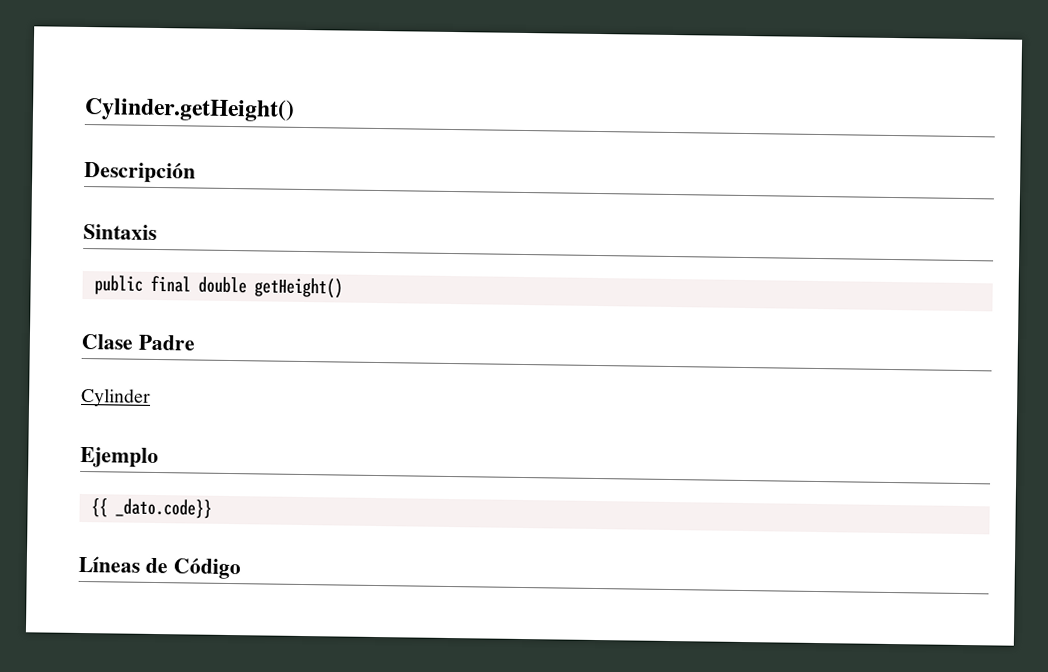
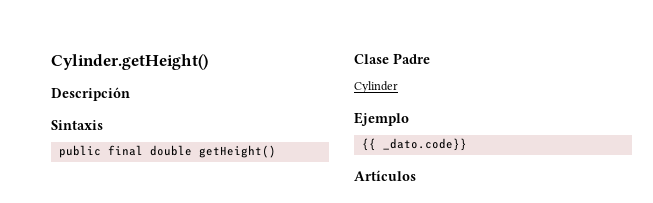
- Líneas de Código
+ Artículos

